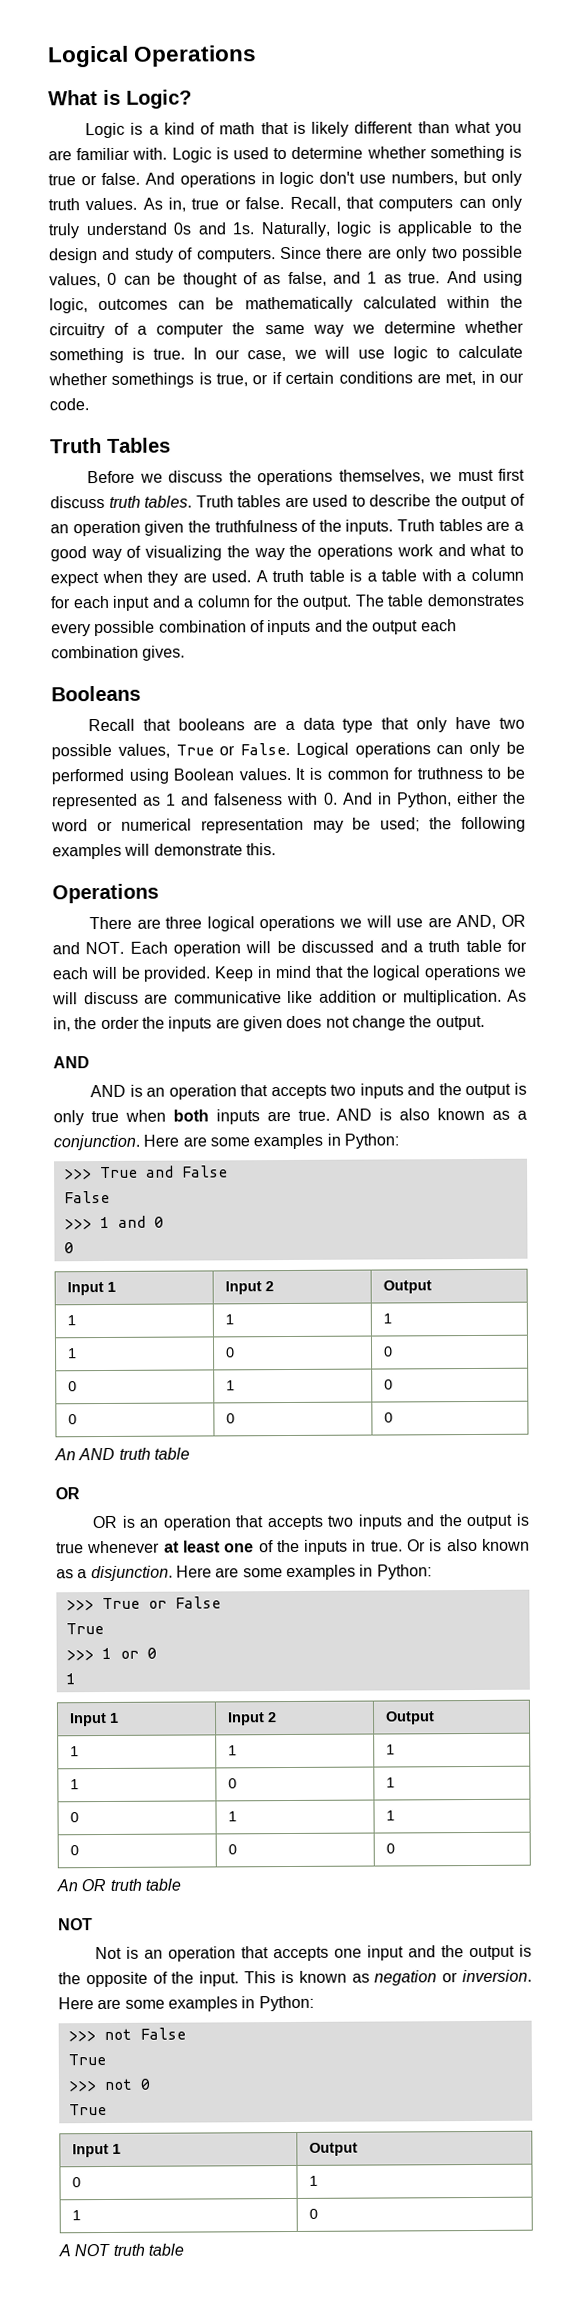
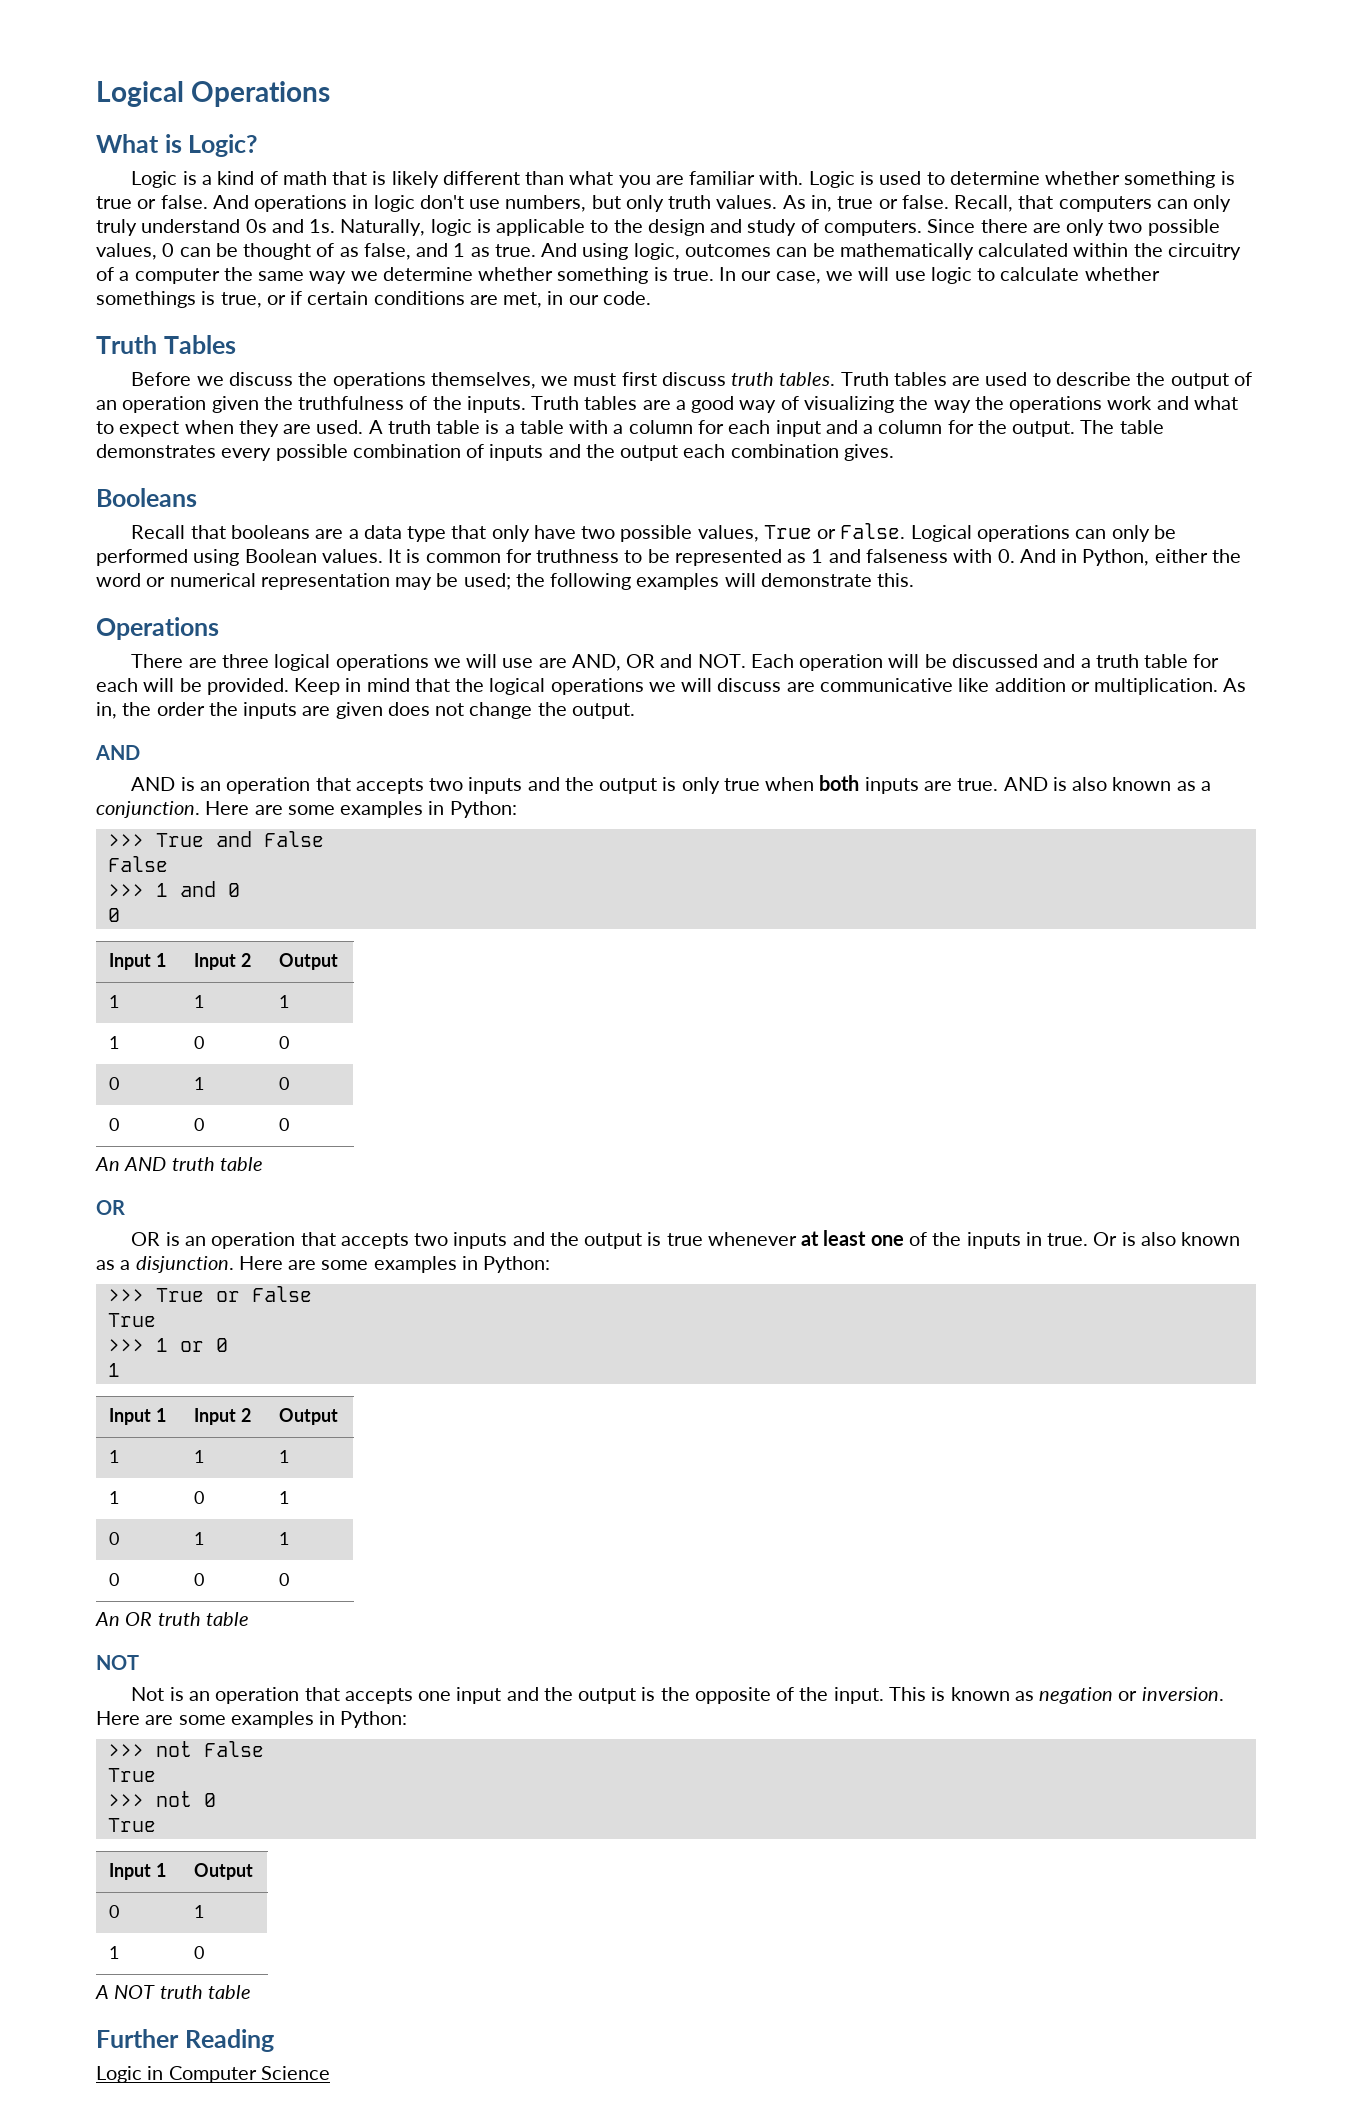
+ Further Reading
+ Logic in Computer Science

